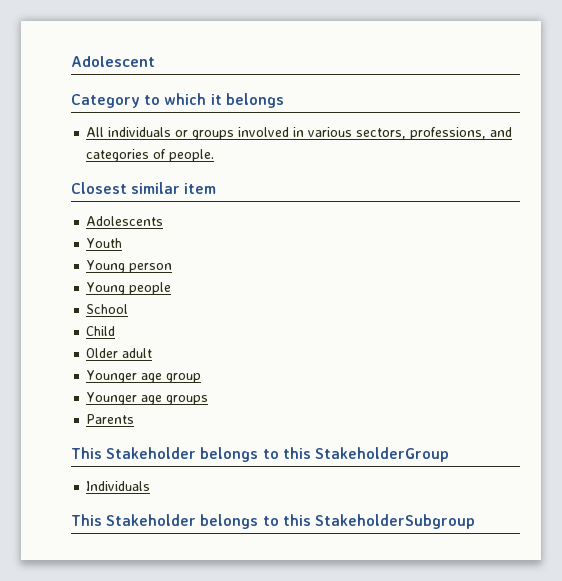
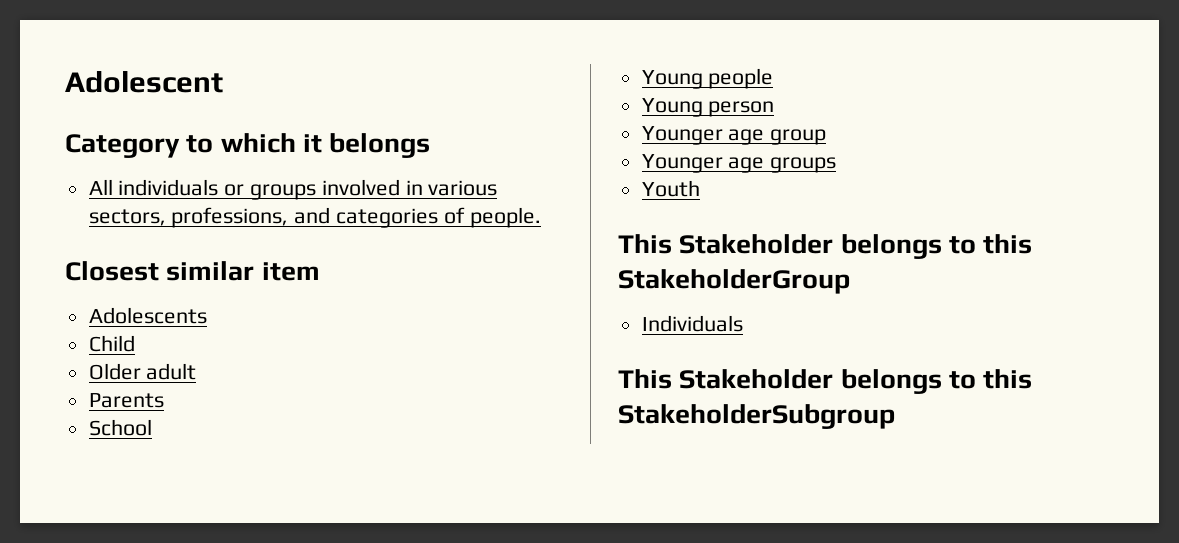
- Youth
- Young person
- Young people
- School
  Child
  Older adult
+ Parents
+ School
+ Young people
+ Young person
- Parents
+ Youth

